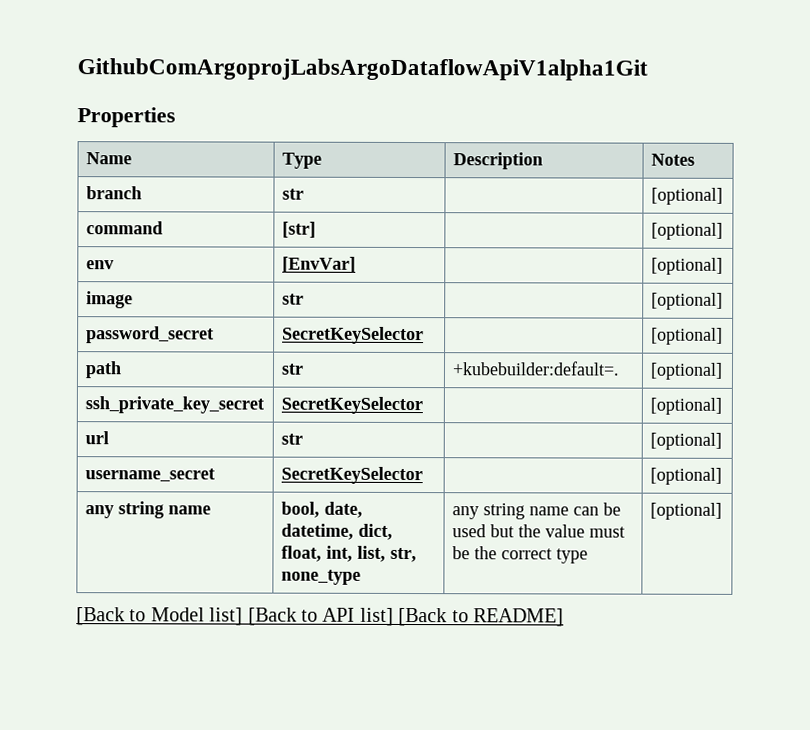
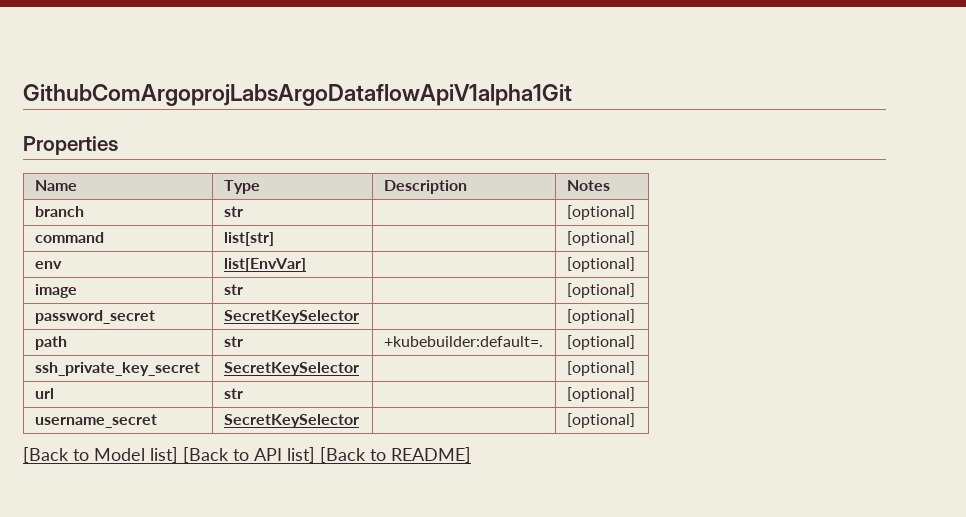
- command | [str] | | [optional]
+ command | list[str] | | [optional]
- env | [EnvVar] | | [optional]
+ env | list[EnvVar] | | [optional]
- any string name | bool, date, datetime, dict, float, int, list, str, none_type | any string name can be used but the value must be the correct type | [optional]

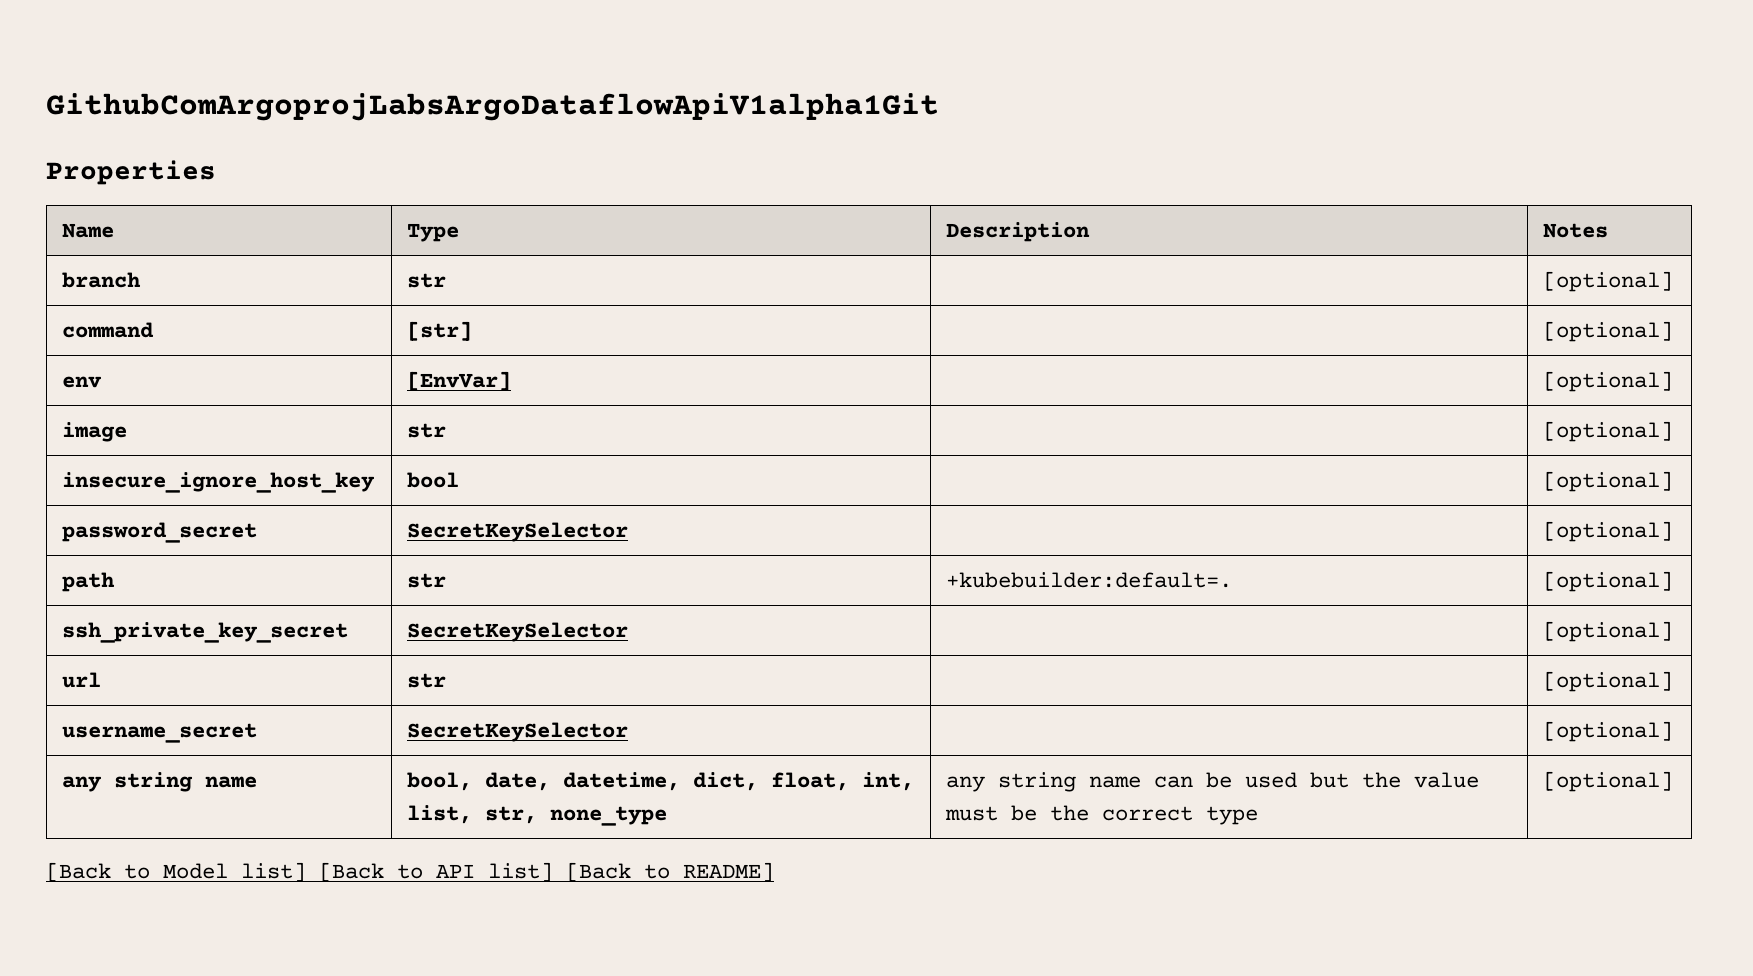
- command | list[str] | | [optional]
+ command | [str] | | [optional]
- env | list[EnvVar] | | [optional]
+ env | [EnvVar] | | [optional]
+ insecure_ignore_host_key | bool | | [optional]
+ any string name | bool, date, datetime, dict, float, int, list, str, none_type | any string name can be used but the value must be the correct type | [optional]

